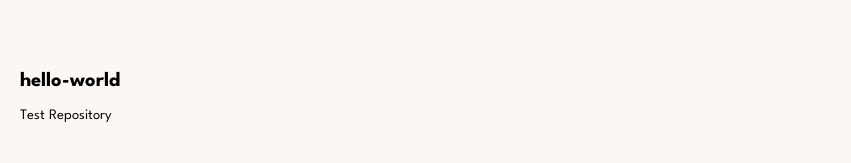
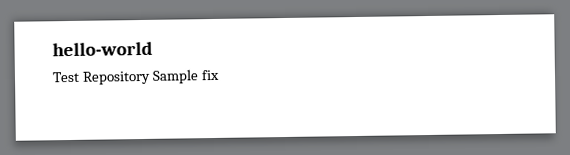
- Test Repository
+ Test Repository Sample fix

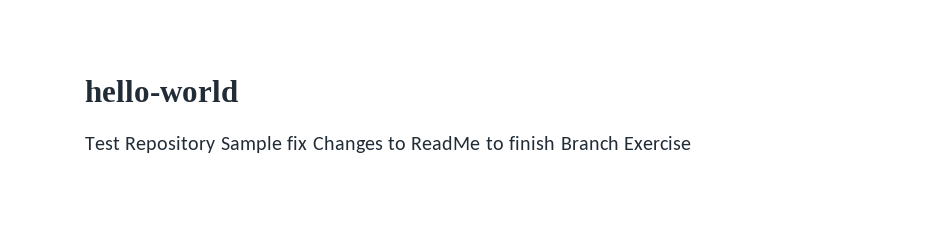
- Test Repository Sample fix
+ Test Repository Sample fix Changes to ReadMe to finish Branch Exercise

